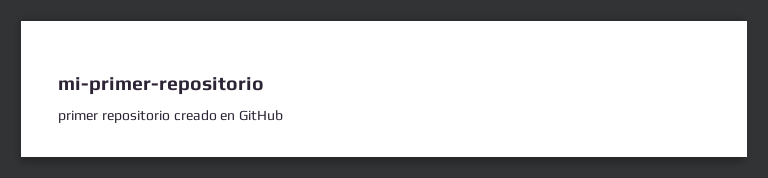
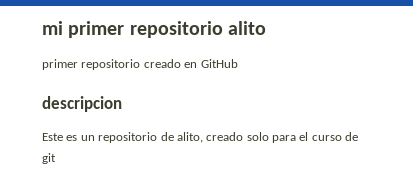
- mi-primer-repositorio
+ mi primer repositorio alito
+ descripcion
+ Este es un repositorio de alito, creado solo para el curso de git

